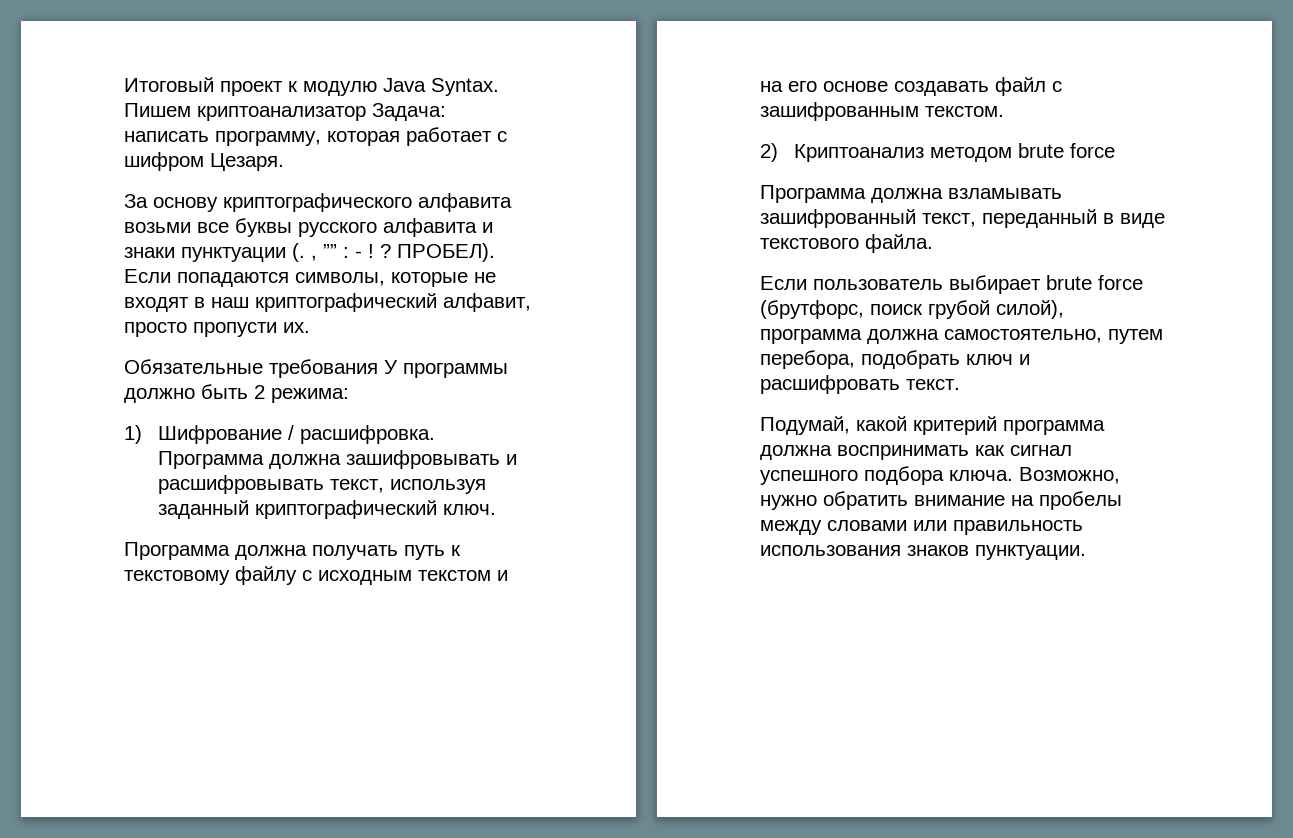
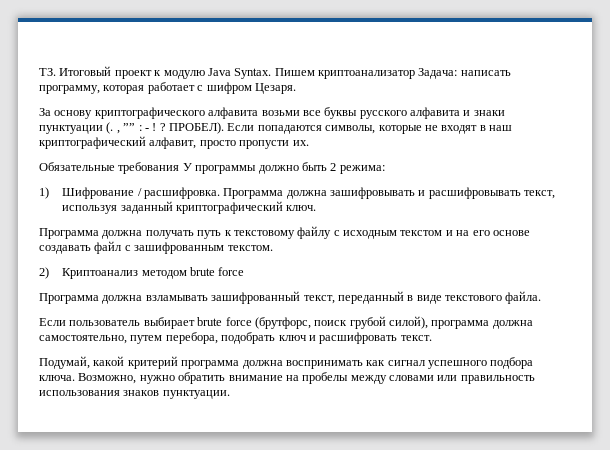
- Итоговый проект к модулю Java Syntax.
+ ТЗ. Итоговый проект к модулю Java Syntax.

